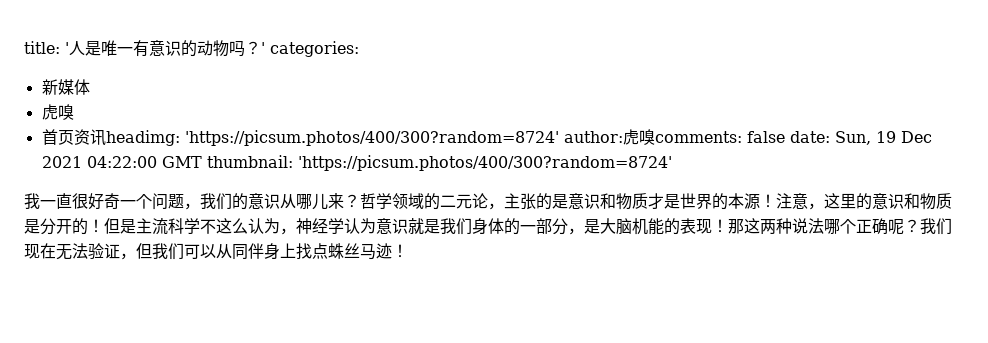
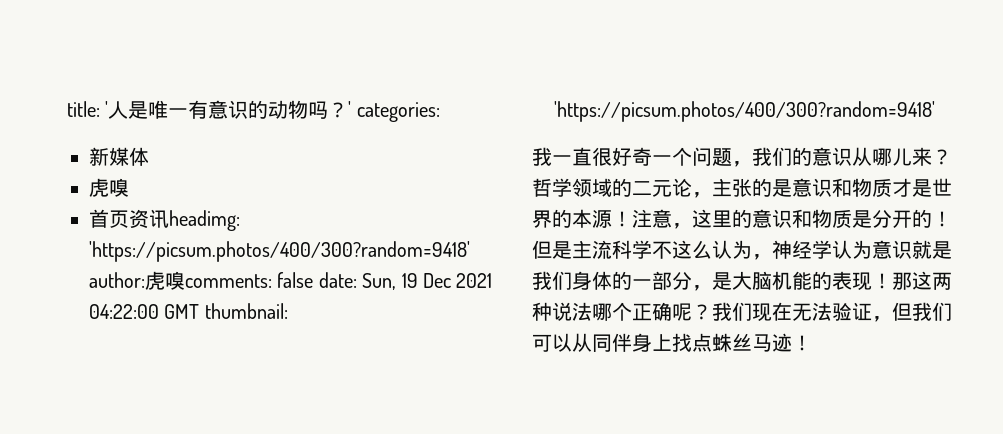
- 首页资讯headimg: 'https://picsum.photos/400/300?random=8724' author:虎嗅comments: false date: Sun, 19 Dec 2021 04:22:00 GMT thumbnail: 'https://picsum.photos/400/300?random=8724'
+ 首页资讯headimg: 'https://picsum.photos/400/300?random=9418' author:虎嗅comments: false date: Sun, 19 Dec 2021 04:22:00 GMT thumbnail: 'https://picsum.photos/400/300?random=9418'

